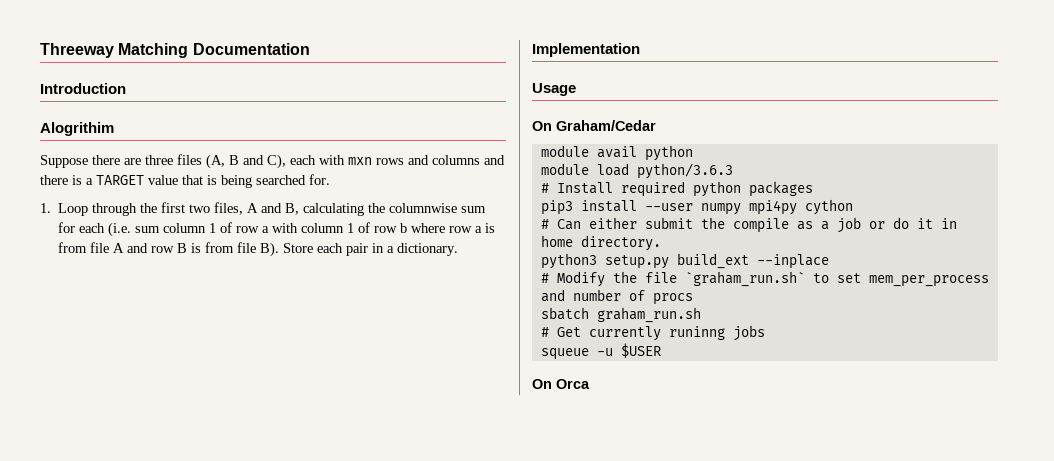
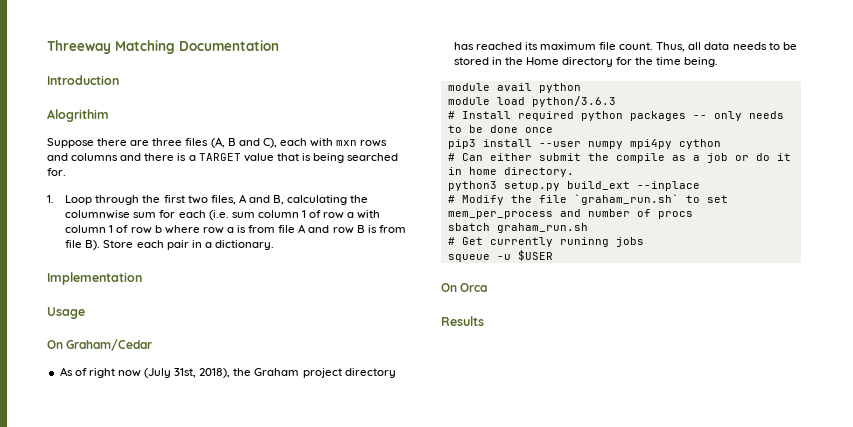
+ As of right now (July 31st, 2018), the Graham project directory has reached its maximum file count. Thus, all data needs to be stored in the Home directory for the time being.
- # Install required python packages
+ # Install required python packages -- only needs to be done once
+ Results

